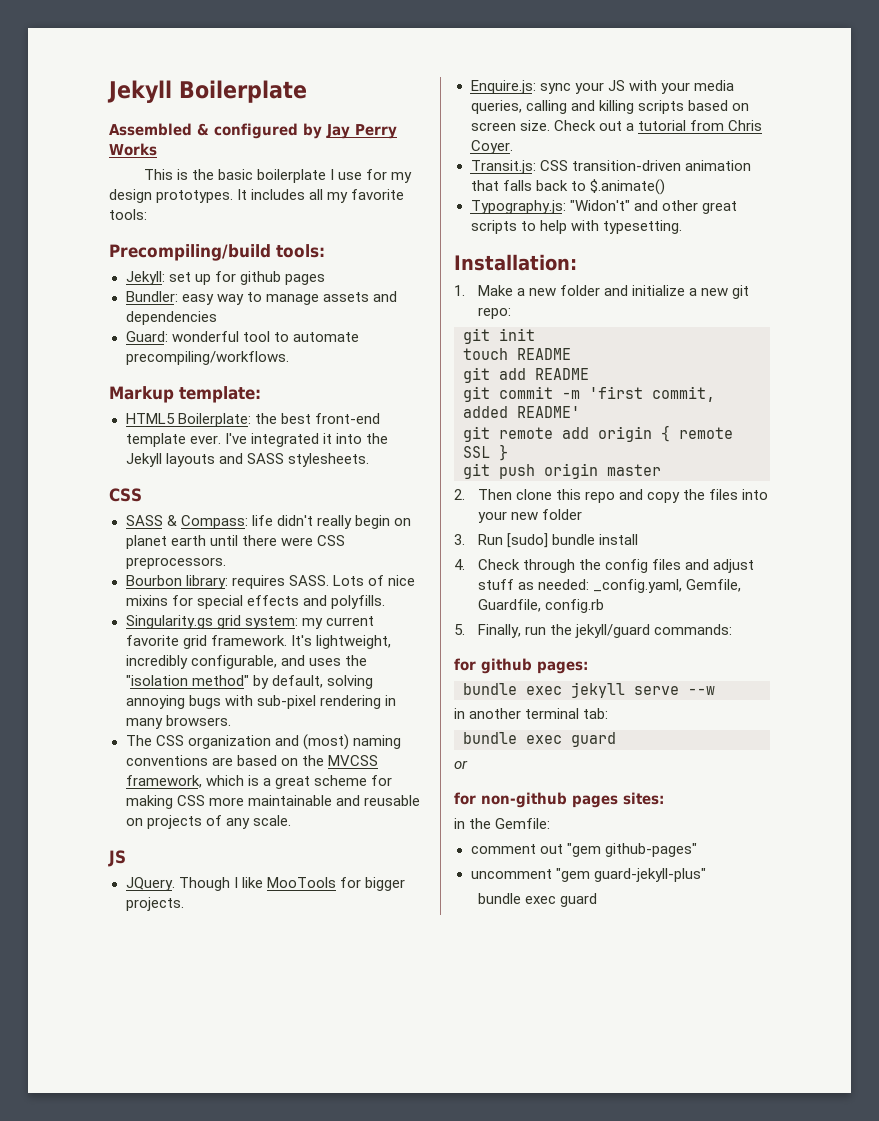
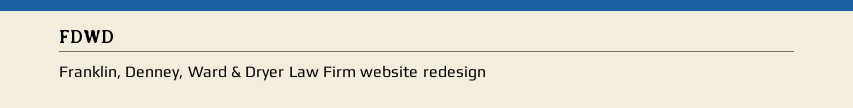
- Jekyll Boilerplate
- Assembled & configured by Jay Perry Works
- This is the basic boilerplate I use for my design prototypes. It includes all my favorite tools:
- Precompiling/build tools:
- Jekyll: set up for github pages
- Bundler: easy way to manage assets and dependencies
- Guard: wonderful tool to automate precompiling/workflows.
- Markup template:
- HTML5 Boilerplate: the best front-end template ever. I've integrated it into the Jekyll layouts and SASS stylesheets.
- CSS
- SASS & Compass: life didn't really begin on planet earth until there were CSS preprocessors.
- Bourbon library: requires SASS. Lots of nice mixins for special effects and polyfills.
- Singularity.gs grid system: my current favorite grid framework. It's lightweight, incredibly configurable, and uses the "isolation method" by default, solving annoying bugs with sub-pixel rendering in many browsers.
- The CSS organization and (most) naming conventions are based on the MVCSS framework, which is a great scheme for making CSS more maintainable and reusable on projects of any scale.
- JS
- JQuery. Though I like MooTools for bigger projects.
- Enquire.js: sync your JS with your media queries, calling and killing scripts based on screen size. Check out a tutorial from Chris Coyer.
- Transit.js: CSS transition-driven animation that falls back to $.animate()
- Typography.js: "Widon't" and other great scripts to help with typesetting.
- Installation:
- 1. Make a new folder and initialize a new git repo:
- git init
- touch README
- git add README
- git commit -m 'first commit, added README'
- git remote add origin { remote SSL }
- git push origin master
- 2. Then clone this repo and copy the files into your new folder
- 3. Run [sudo] bundle install
- 4. Check through the config files and adjust stuff as needed: _config.yaml, Gemfile, Guardfile, config.rb
- 5. Finally, run the jekyll/guard commands:
- for github pages:
- bundle exec jekyll serve --w
- in another terminal tab:
- bundle exec guard
- or
- for non-github pages sites:
- in the Gemfile:
- comment out "gem github-pages"
- uncomment "gem guard-jekyll-plus"
- bundle exec guard
+ FDWD
+ Franklin, Denney, Ward & Dryer Law Firm website redesign

